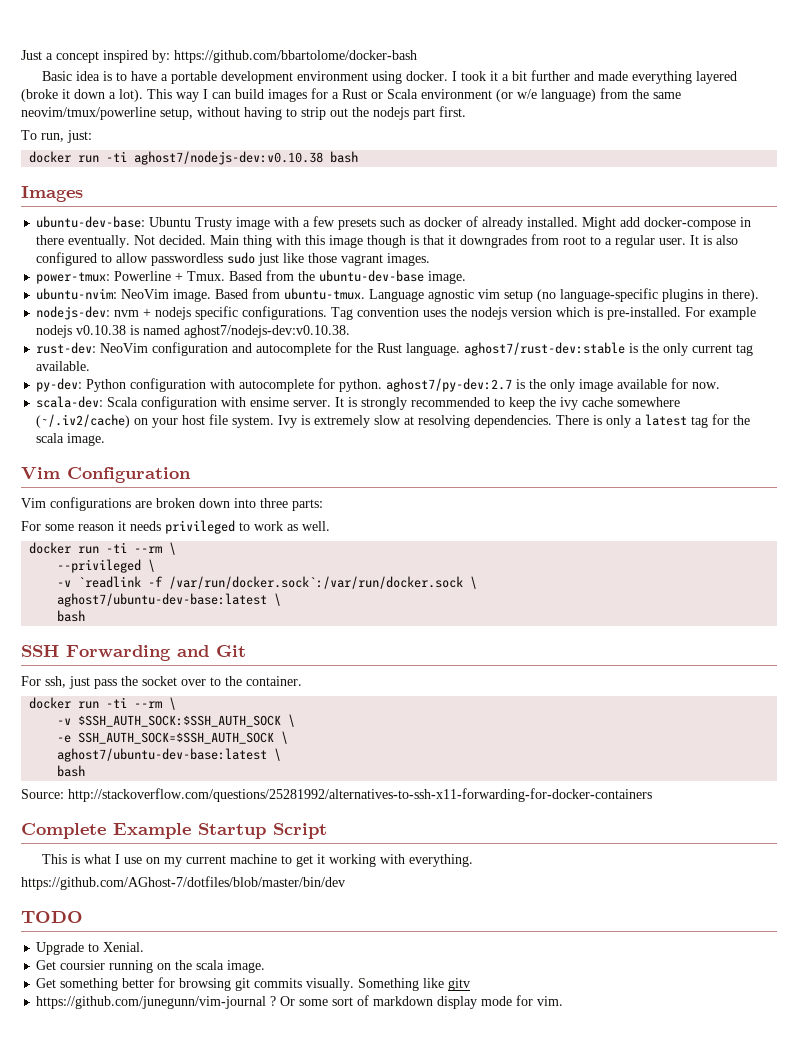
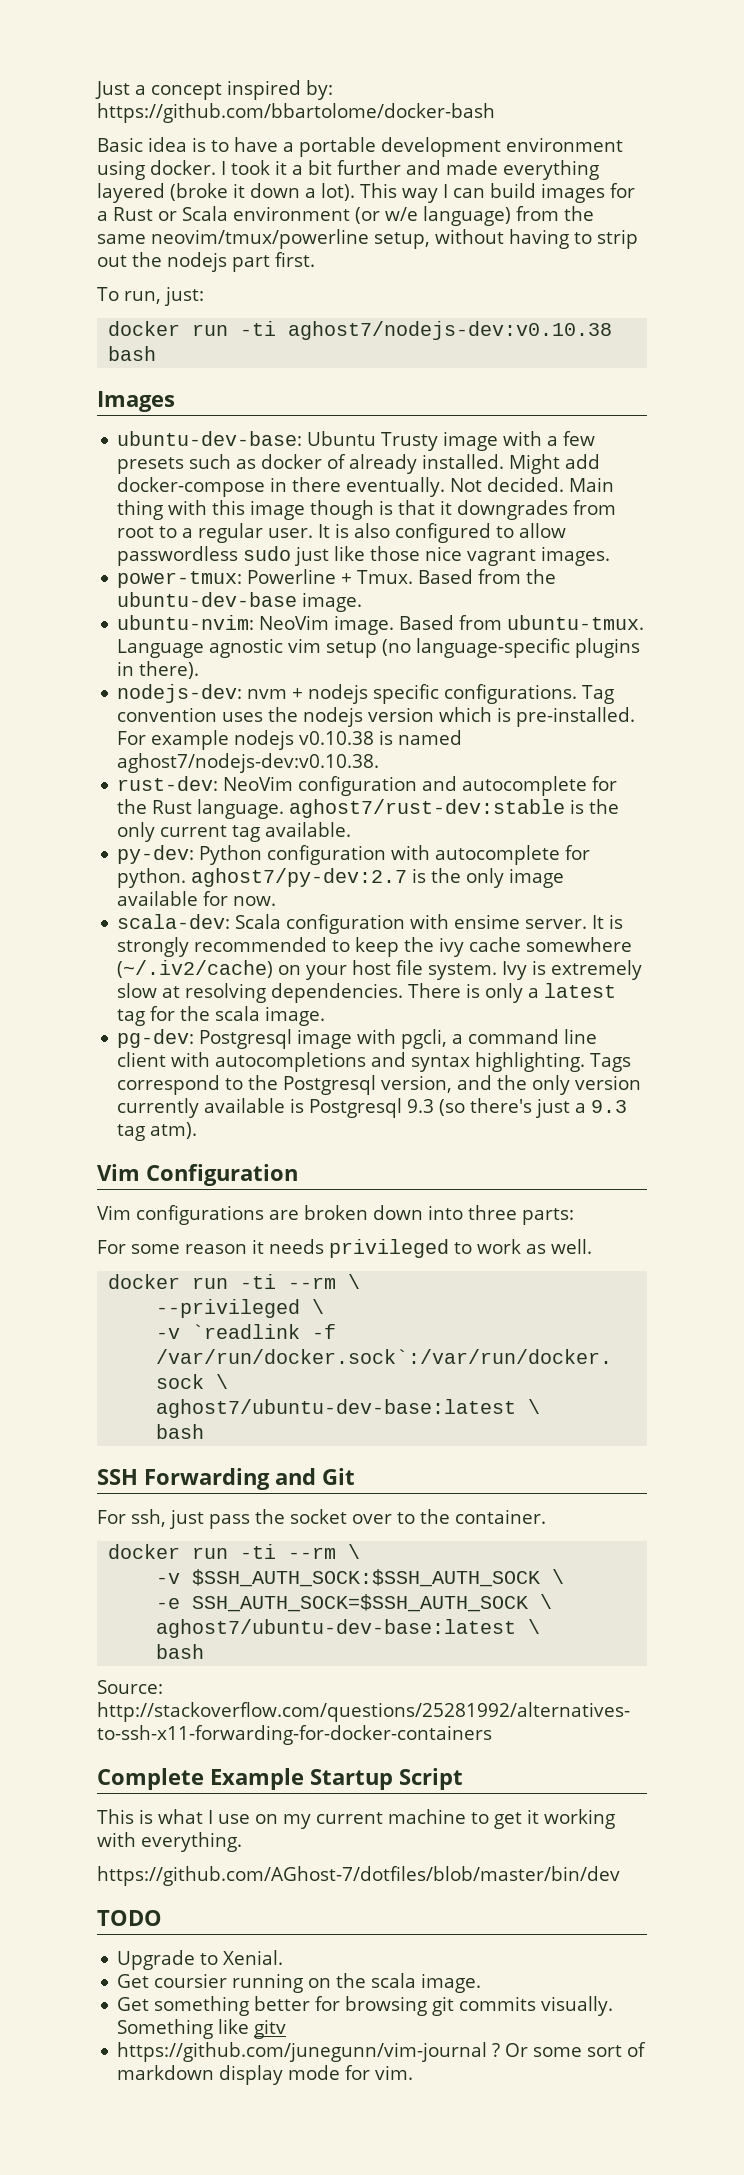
- It is also configured to allow passwordless sudo just like those vagrant images.
+ It is also configured to allow passwordless sudo just like those nice vagrant images.
+ pg-dev: Postgresql image with pgcli, a command line client with autocompletions and syntax highlighting. Tags correspond to the Postgresql version, and the only version currently available is Postgresql 9.3 (so there's just a 9.3 tag atm).

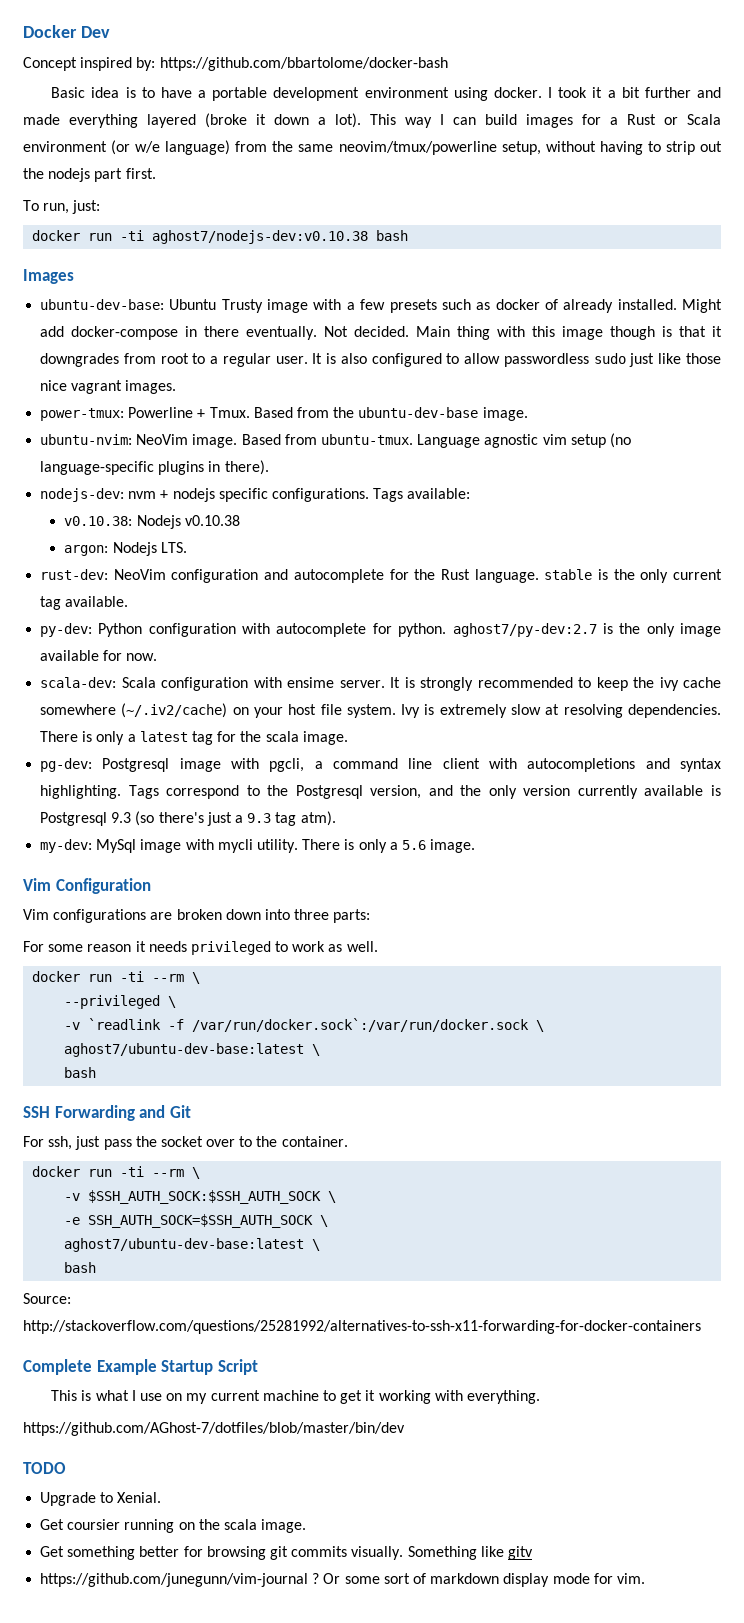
- Just a concept inspired by: https://github.com/bbartolome/docker-bash
+ Docker Dev
+ Concept inspired by: https://github.com/bbartolome/docker-bash
- Tag convention uses the nodejs version which is pre-installed. For example nodejs v0.10.38 is named aghost7/nodejs-dev:v0.10.38.
+ Tags available:
+ v0.10.38: Nodejs v0.10.38
+ argon: Nodejs LTS.
- rust-dev: NeoVim configuration and autocomplete for the Rust language. aghost7/rust-dev:stable is the only current tag available.
+ rust-dev: NeoVim configuration and autocomplete for the Rust language. stable is the only current tag available.
+ my-dev: MySql image with mycli utility. There is only a 5.6 image.

